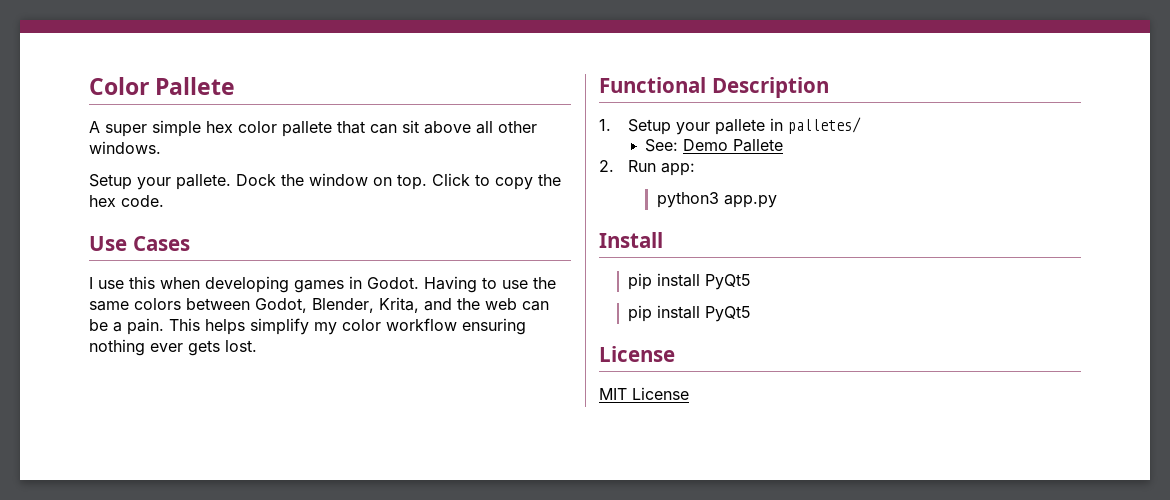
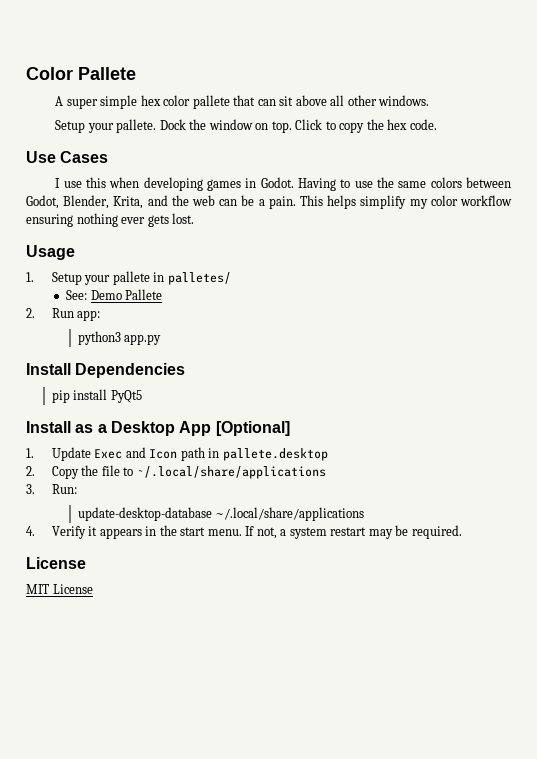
- Functional Description
+ Usage
- Install
+ Install Dependencies
  pip install PyQt5
- pip install PyQt5
+ Install as a Desktop App [Optional]
+ 1. Update Exec and Icon path in pallete.desktop
+ 2. Copy the file to ~/.local/share/applications
+ 3. Run:
+ update-desktop-database ~/.local/share/applications
+ 4. Verify it appears in the start menu. If not, a system restart may be required.

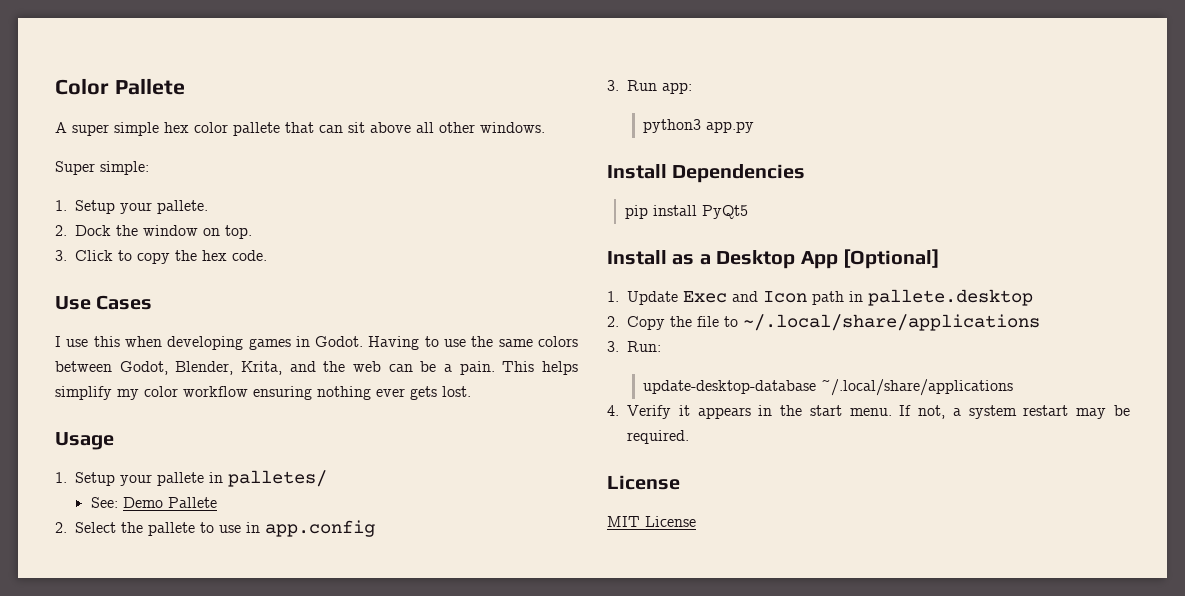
- Setup your pallete. Dock the window on top. Click to copy the hex code.
+ Super simple:
+ 1. Setup your pallete.
+ 2. Dock the window on top.
+ 3. Click to copy the hex code.
- 2. Run app:
+ 2. Select the pallete to use in app.config
+ 3. Run app:

